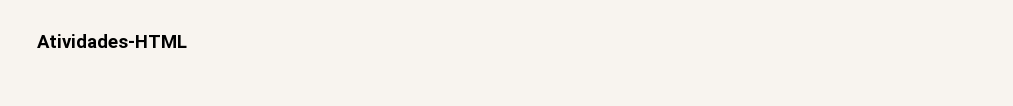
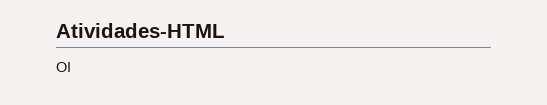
+ OI

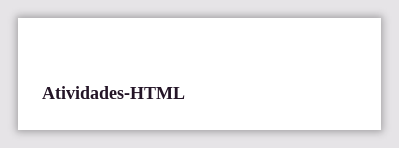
- OI

